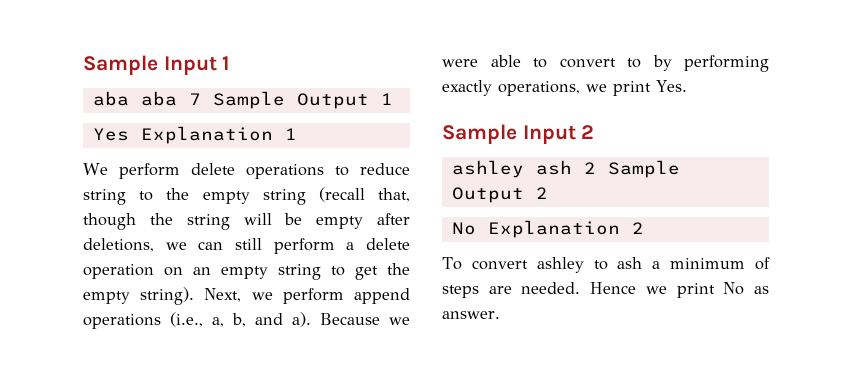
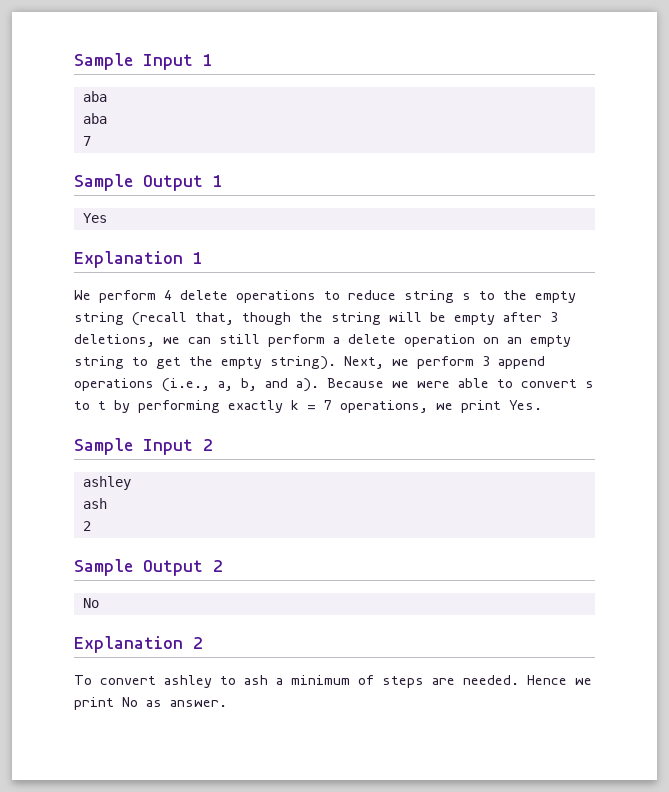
  Sample Input 1
- aba aba 7 Sample Output 1
+ aba
+ aba
+ 7
+ Sample Output 1
- Yes Explanation 1
+ Yes
+ Explanation 1
- We perform delete operations to reduce string to the empty string (recall that, though the string will be empty after deletions, we can still perform a delete operation on an empty string to get the empty string).
+ We perform 4 delete operations to reduce string s to the empty string (recall that, though the string will be empty after 3 deletions, we can still perform a delete operation on an empty string to get the empty string).
- Next, we perform append operations (i.e., a, b, and a).
+ Next, we perform 3 append operations (i.e., a, b, and a).
- Because we were able to convert to by performing exactly operations, we print Yes.
+ Because we were able to convert s to t by performing exactly k = 7 operations, we print Yes.
  Sample Input 2
- ashley ash 2 Sample Output 2
- No Explanation 2
+ ashley
+ ash
+ 2
+ Sample Output 2
+ No
+ Explanation 2

